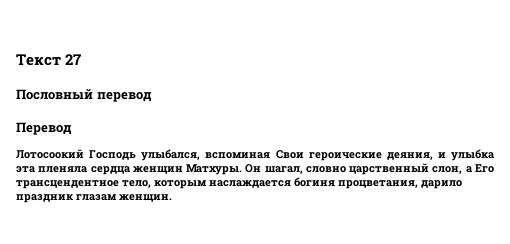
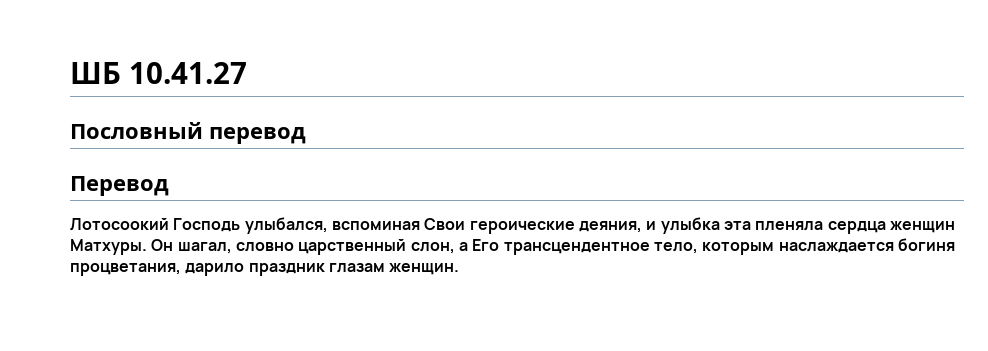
- Текст 27
+ ШБ 10.41.27

